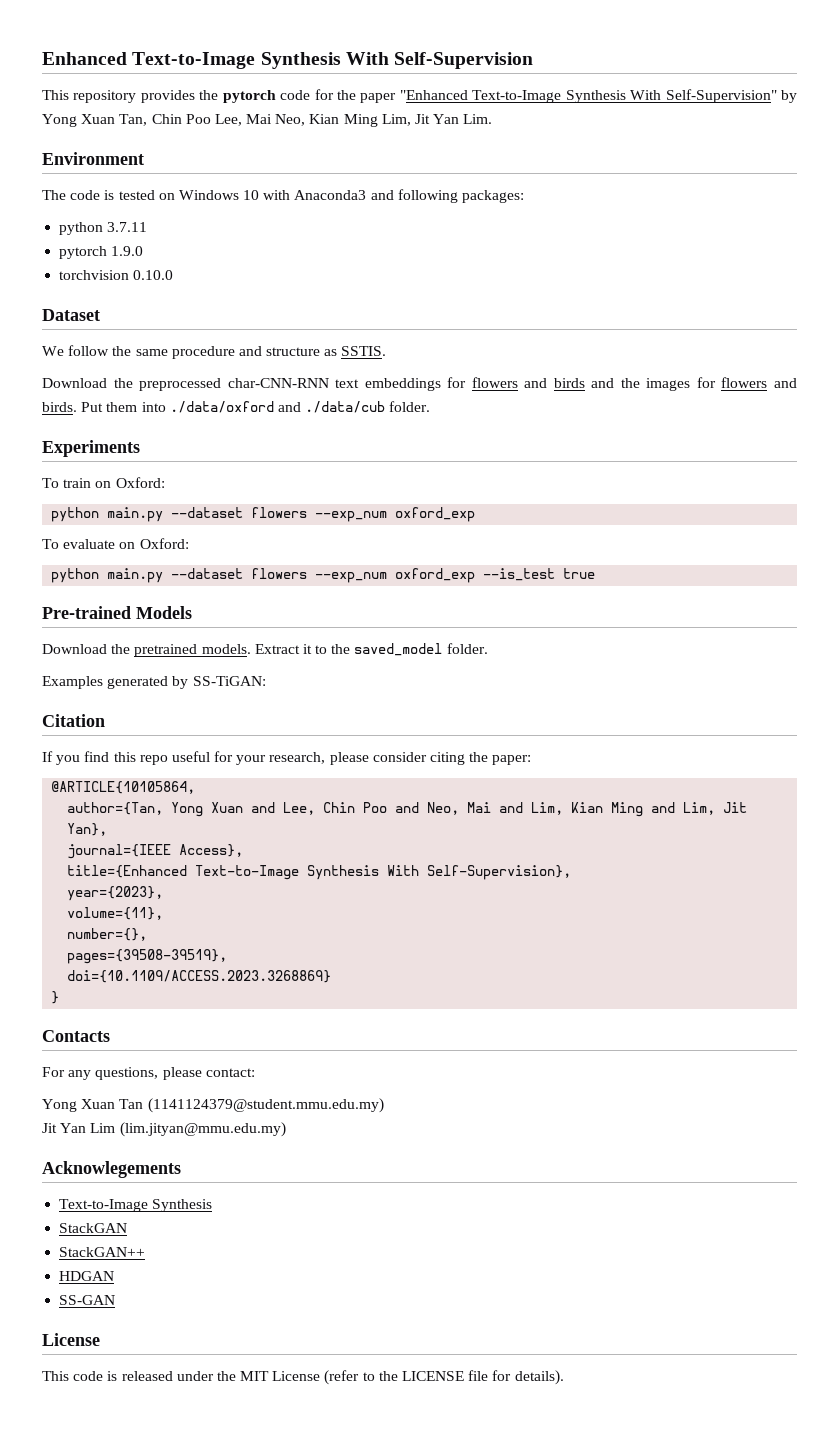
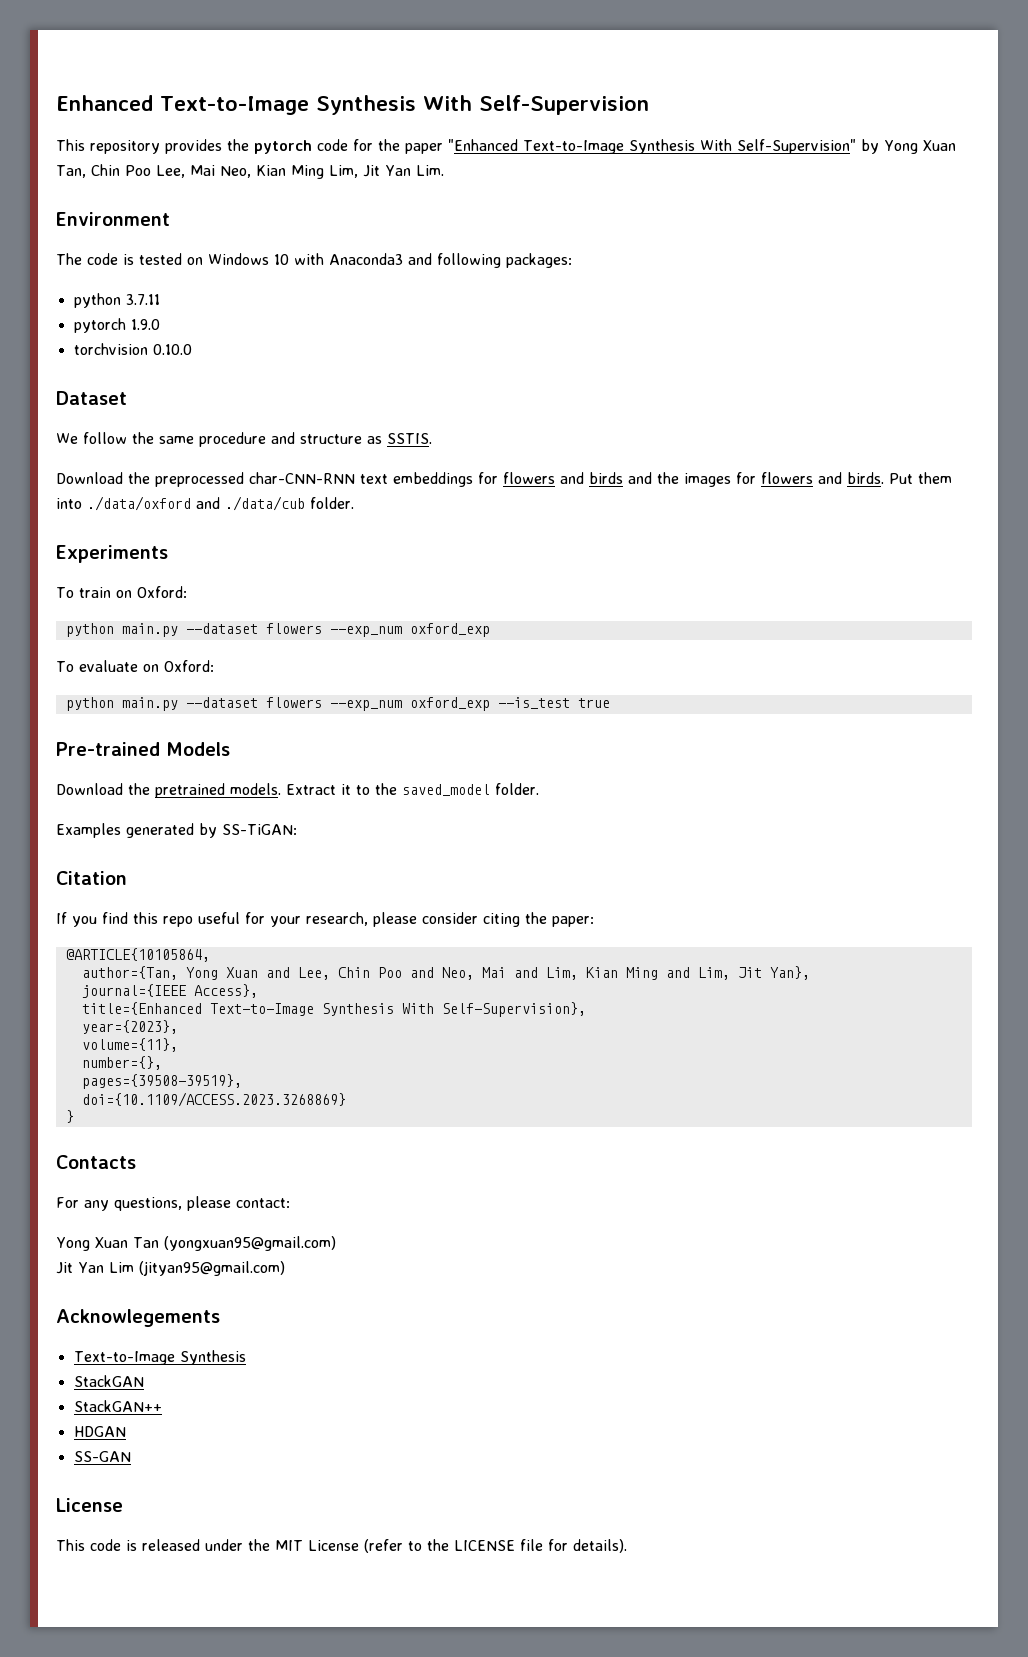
- Yong Xuan Tan (1141124379@student.mmu.edu.my)
+ Yong Xuan Tan (yongxuan95@gmail.com)
- Jit Yan Lim (lim.jityan@mmu.edu.my)
+ Jit Yan Lim (jityan95@gmail.com)

